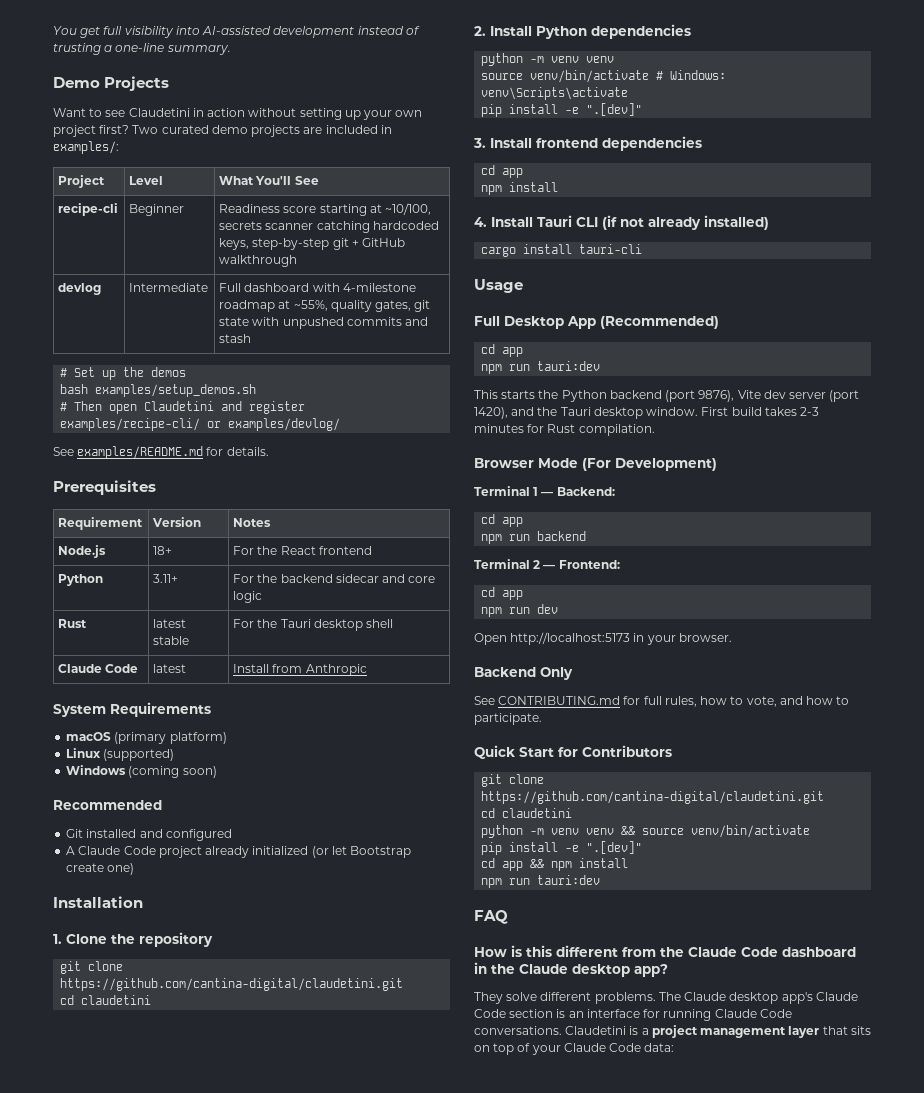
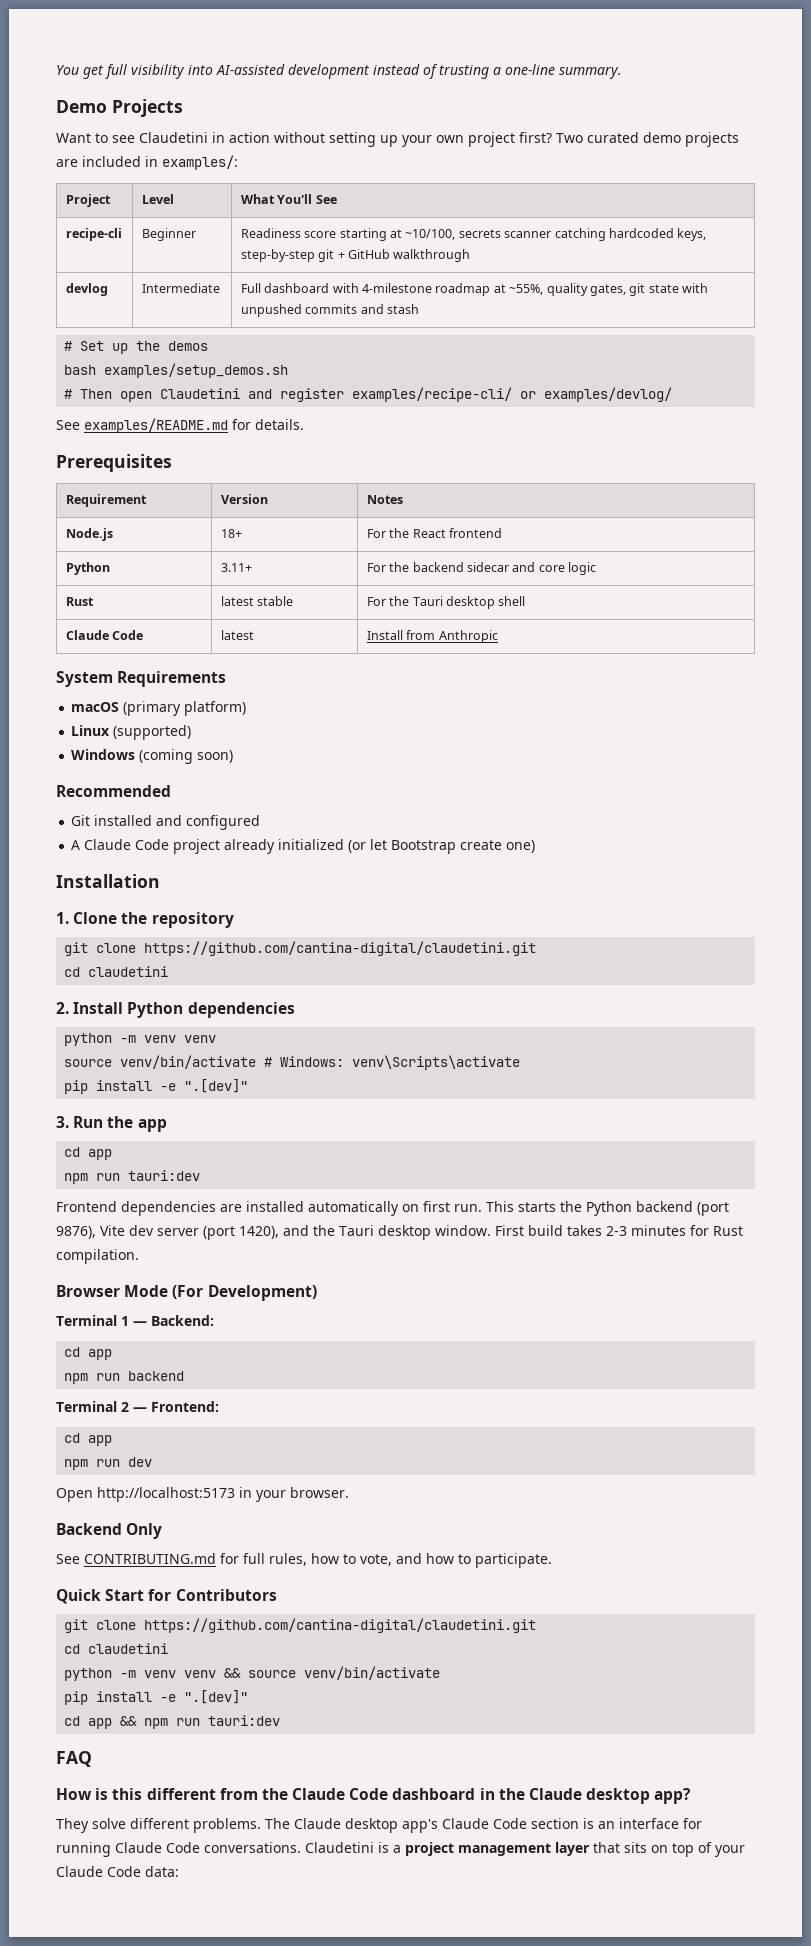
- 3. Install frontend dependencies
- cd app
- npm install
- 4. Install Tauri CLI (if not already installed)
- cargo install tauri-cli
- Usage
- Full Desktop App (Recommended)
+ 3. Run the app
+ Frontend dependencies are installed automatically on first run.
- cd app && npm install
- npm run tauri:dev
+ cd app && npm run tauri:dev

